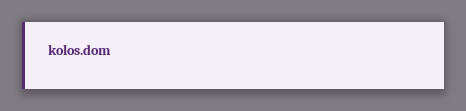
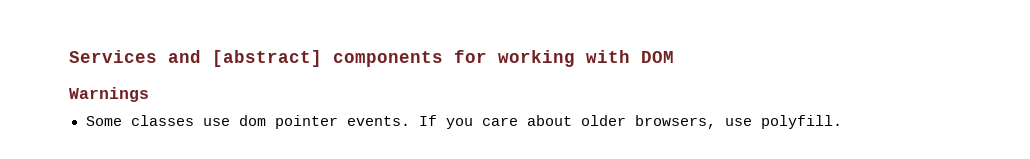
- kolos.dom
+ Services and [abstract] components for working with DOM
+ Warnings
+ Some classes use dom pointer events. If you care about older browsers, use polyfill.

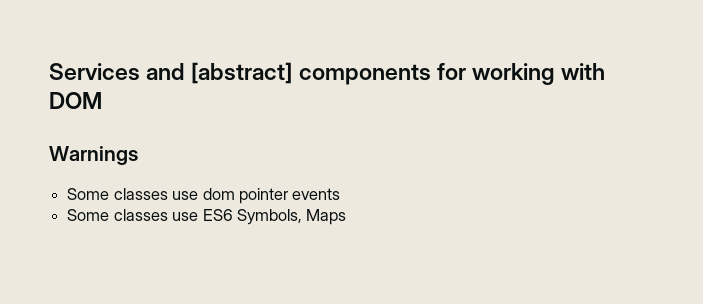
- Some classes use dom pointer events. If you care about older browsers, use polyfill.
+ Some classes use dom pointer events
+ Some classes use ES6 Symbols, Maps

